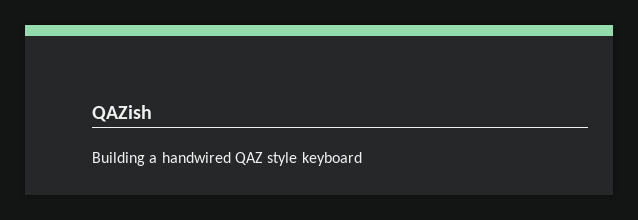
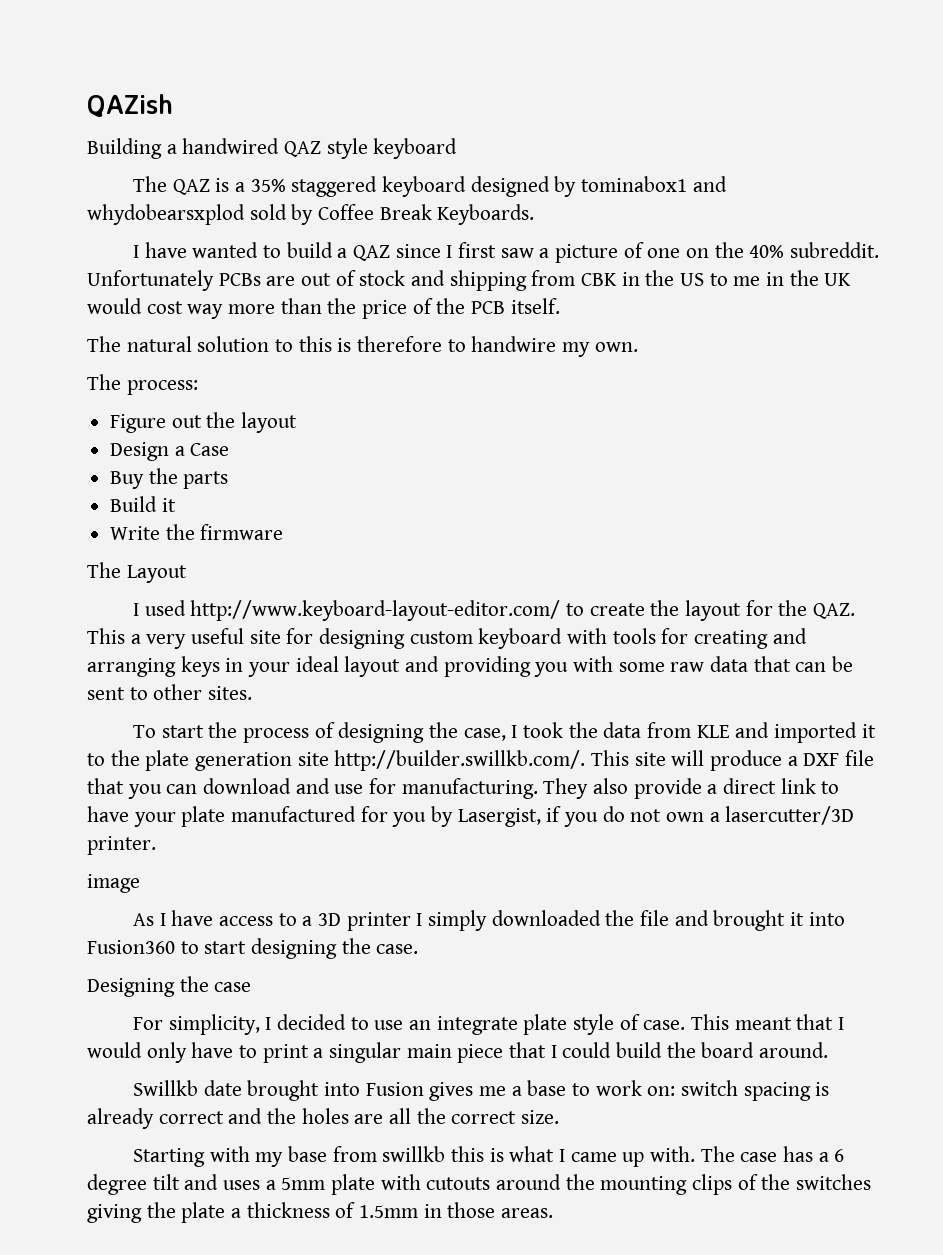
+ The QAZ is a 35% staggered keyboard designed by tominabox1 and whydobearsxplod sold by Coffee Break Keyboards.
+ I have wanted to build a QAZ since I first saw a picture of one on the 40% subreddit. Unfortunately PCBs are out of stock and shipping from CBK in the US to me in the UK would cost way more than the price of the PCB itself.
+ The natural solution to this is therefore to handwire my own.
+ The process:
+ Figure out the layout
+ Design a Case
+ Buy the parts
+ Build it
+ Write the firmware
+ The Layout
+ I used http://www.keyboard-layout-editor.com/ to create the layout for the QAZ. This a very useful site for designing custom keyboard with tools for creating and arranging keys in your ideal layout and providing you with some raw data that can be sent to other sites.
+ To start the process of designing the case, I took the data from KLE and imported it to the plate generation site http://builder.swillkb.com/. This site will produce a DXF file that you can download and use for manufacturing. They also provide a direct link to have your plate manufactured for you by Lasergist, if you do not own a lasercutter/3D printer.
+ image
+ As I have access to a 3D printer I simply downloaded the file and brought it into Fusion360 to start designing the case.
+ Designing the case
+ For simplicity, I decided to use an integrate plate style of case. This meant that I would only have to print a singular main piece that I could build the board around.
+ Swillkb date brought into Fusion gives me a base to work on: switch spacing is already correct and the holes are all the correct size.
+ Starting with my base from swillkb this is what I came up with. The case has a 6 degree tilt and uses a 5mm plate with cutouts around the mounting clips of the switches giving the plate a thickness of 1.5mm in those areas.

